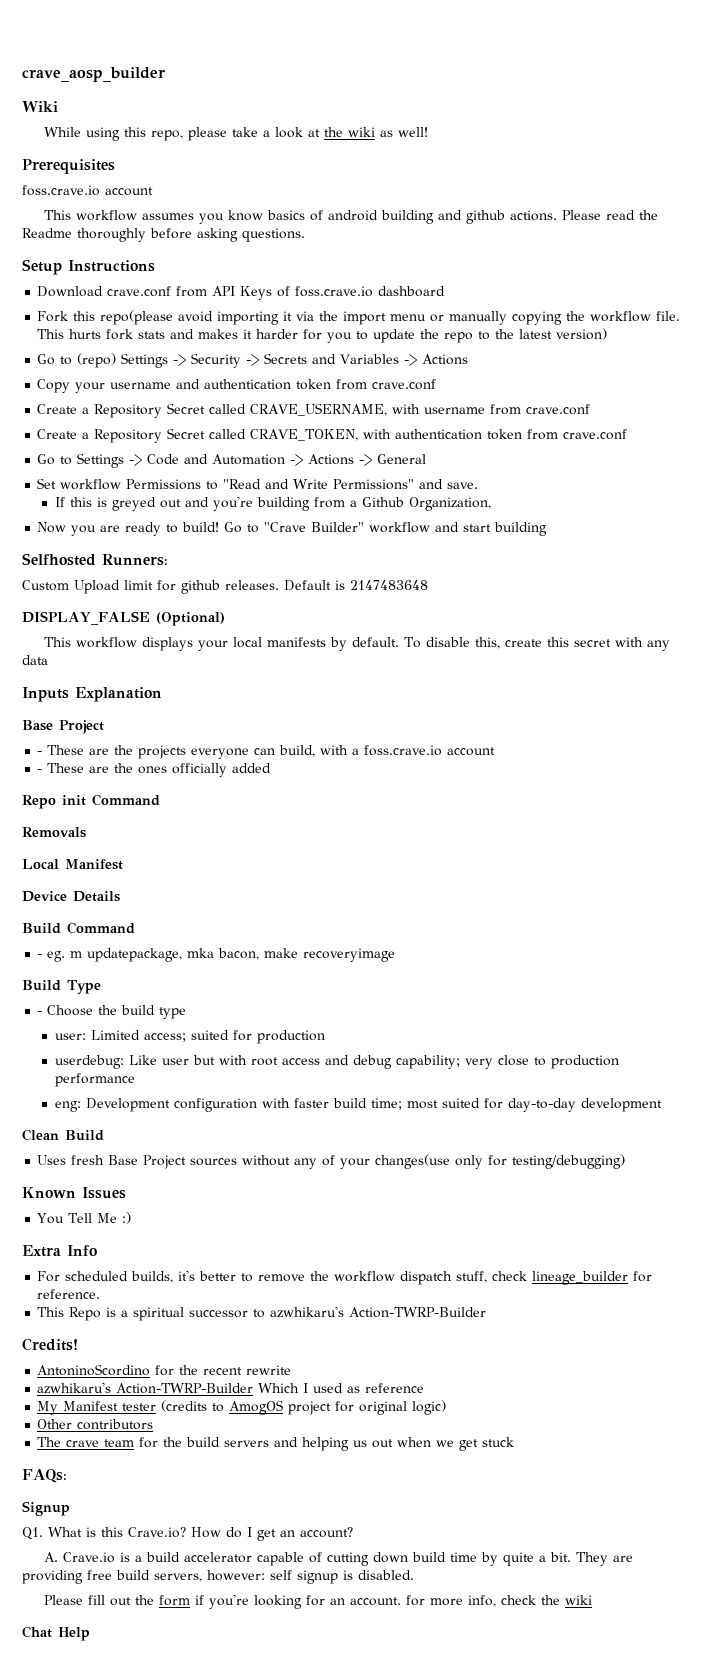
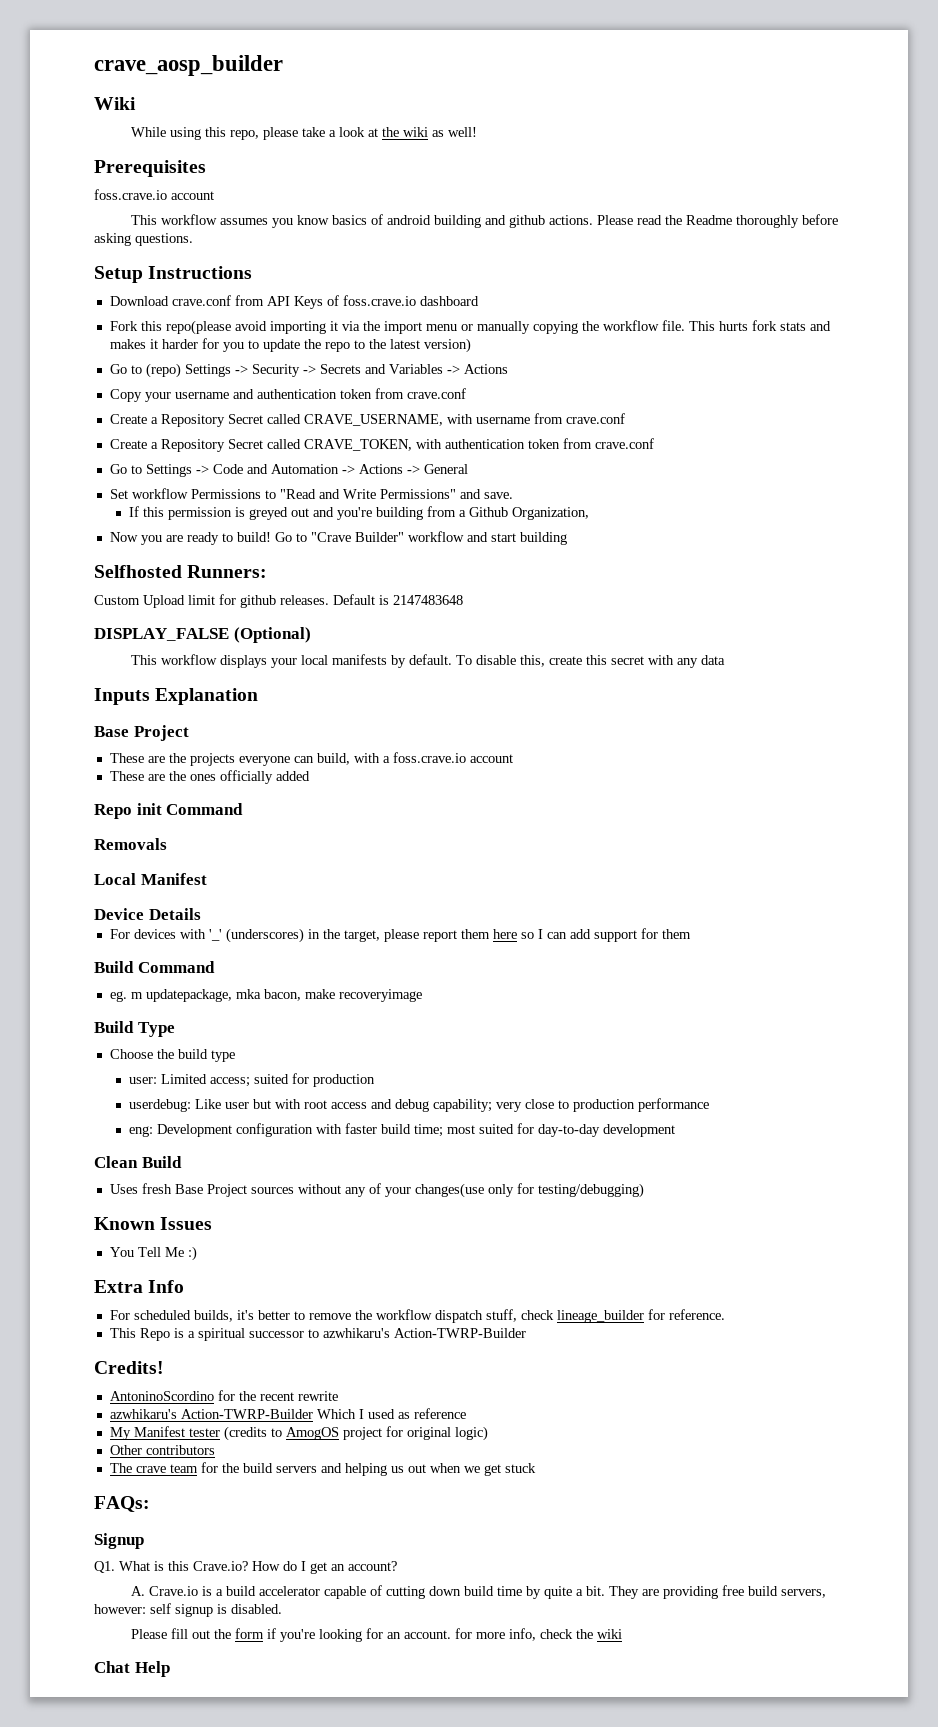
- If this is greyed out and you're building from a Github Organization,
+ If this permission is greyed out and you're building from a Github Organization,
- - These are the projects everyone can build, with a foss.crave.io account
+ These are the projects everyone can build, with a foss.crave.io account
- - These are the ones officially added
+ These are the ones officially added
+ For devices with '_' (underscores) in the target, please report them here so I can add support for them
- - eg. m updatepackage, mka bacon, make recoveryimage
+ eg. m updatepackage, mka bacon, make recoveryimage
- - Choose the build type
+ Choose the build type

